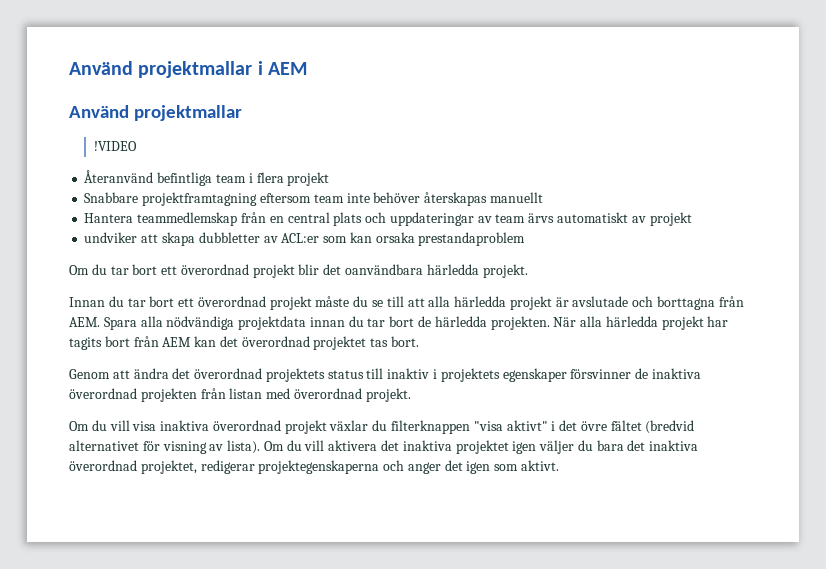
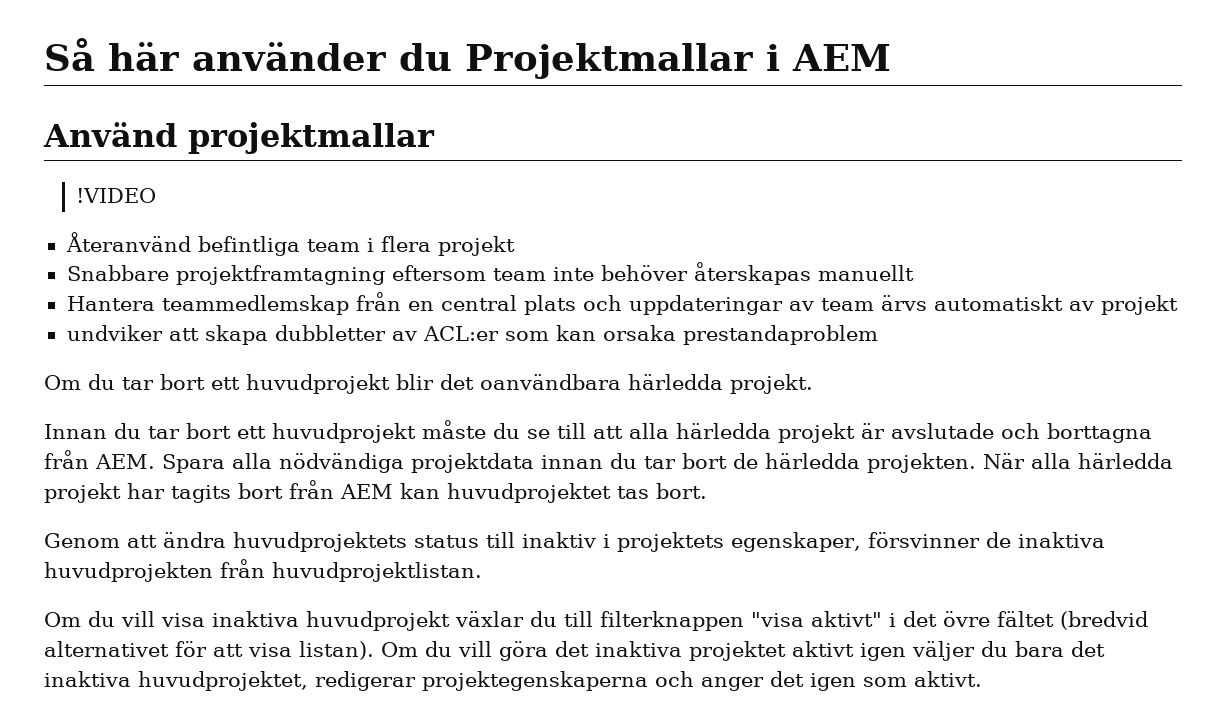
- Använd projektmallar i AEM
+ Så här använder du Projektmallar i AEM
- Om du tar bort ett överordnad projekt blir det oanvändbara härledda projekt.
+ Om du tar bort ett huvudprojekt blir det oanvändbara härledda projekt.
- Innan du tar bort ett överordnad projekt måste du se till att alla härledda projekt är avslutade och borttagna från AEM. Spara alla nödvändiga projektdata innan du tar bort de härledda projekten.
+ Innan du tar bort ett huvudprojekt måste du se till att alla härledda projekt är avslutade och borttagna från AEM. Spara alla nödvändiga projektdata innan du tar bort de härledda projekten.
- När alla härledda projekt har tagits bort från AEM kan det överordnad projektet tas bort.
+ När alla härledda projekt har tagits bort från AEM kan huvudprojektet tas bort.
- Genom att ändra det överordnad projektets status till inaktiv i projektets egenskaper försvinner de inaktiva överordnad projekten från listan med överordnad projekt.
+ Genom att ändra huvudprojektets status till inaktiv i projektets egenskaper, försvinner de inaktiva huvudprojekten från huvudprojektlistan.
- Om du vill visa inaktiva överordnad projekt växlar du filterknappen "visa aktivt" i det övre fältet (bredvid alternativet för visning av lista). Om du vill aktivera det inaktiva projektet igen väljer du bara det inaktiva överordnad projektet, redigerar projektegenskaperna och anger det igen som aktivt.
+ Om du vill visa inaktiva huvudprojekt växlar du till filterknappen "visa aktivt" i det övre fältet (bredvid alternativet för att visa listan). Om du vill göra det inaktiva projektet aktivt igen väljer du bara det inaktiva huvudprojektet, redigerar projektegenskaperna och anger det igen som aktivt.

